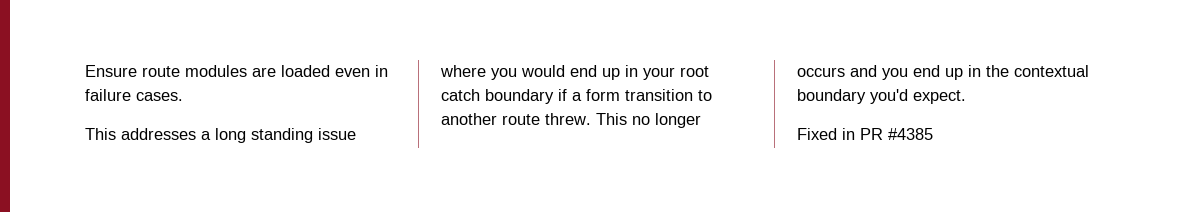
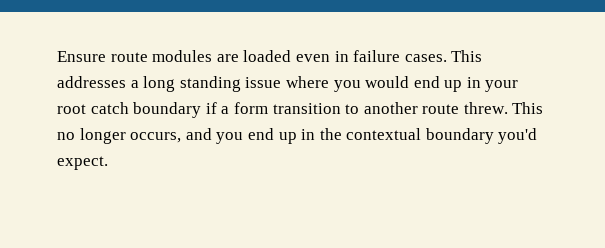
- Ensure route modules are loaded even in failure cases.
- This addresses a long standing issue where you would end up in your root catch boundary if a form transition to another route threw.
+ Ensure route modules are loaded even in failure cases. This addresses a long standing issue where you would end up in your root catch boundary if a form transition to another route threw.
- This no longer occurs and you end up in the contextual boundary you'd expect.
+ This no longer occurs, and you end up in the contextual boundary you'd expect.
- Fixed in PR #4385

